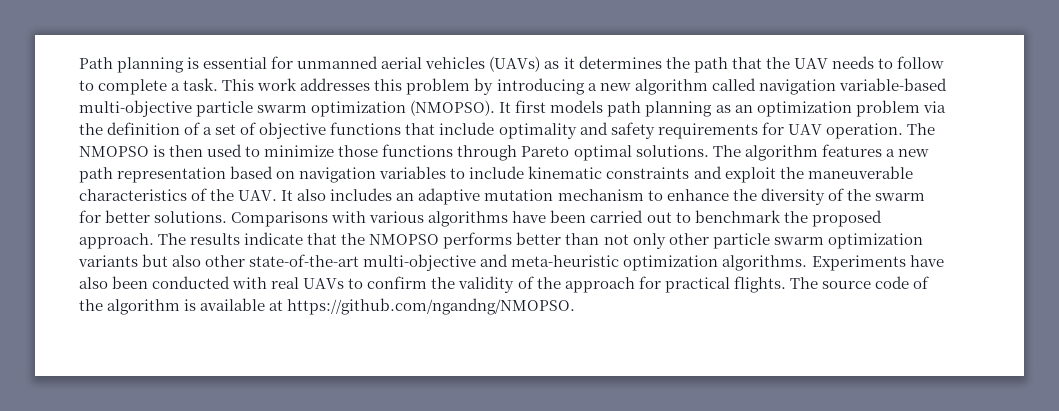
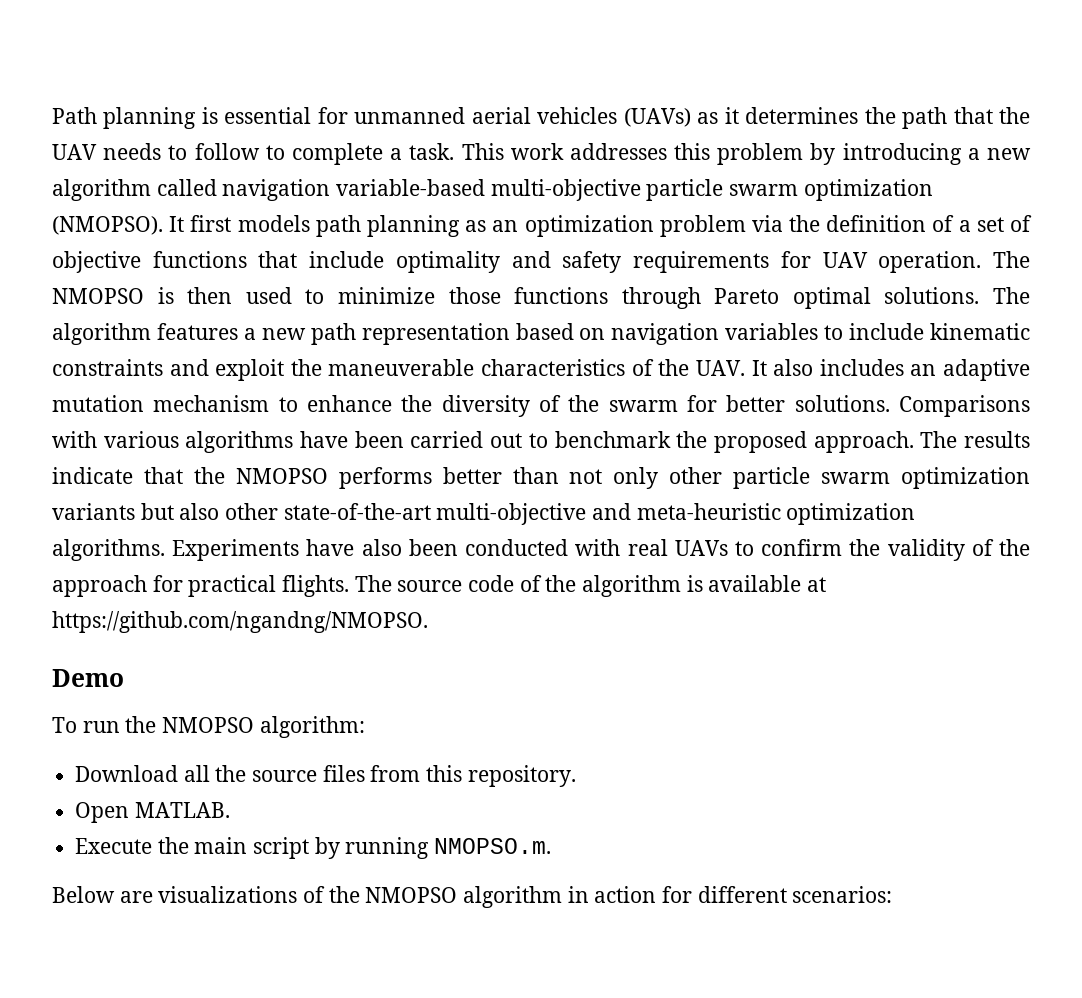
+ Demo
+ To run the NMOPSO algorithm:
+ Download all the source files from this repository.
+ Open MATLAB.
+ Execute the main script by running NMOPSO.m.
+ Below are visualizations of the NMOPSO algorithm in action for different scenarios:

